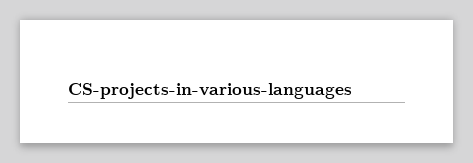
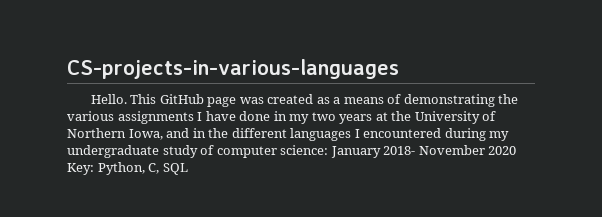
+ Hello. This GitHub page was created as a means of demonstrating the various assignments I have done in my two years at the University of Northern Iowa, and in the different languages I encountered during my undergraduate study of computer science: January 2018- November 2020 Key: Python, C, SQL

